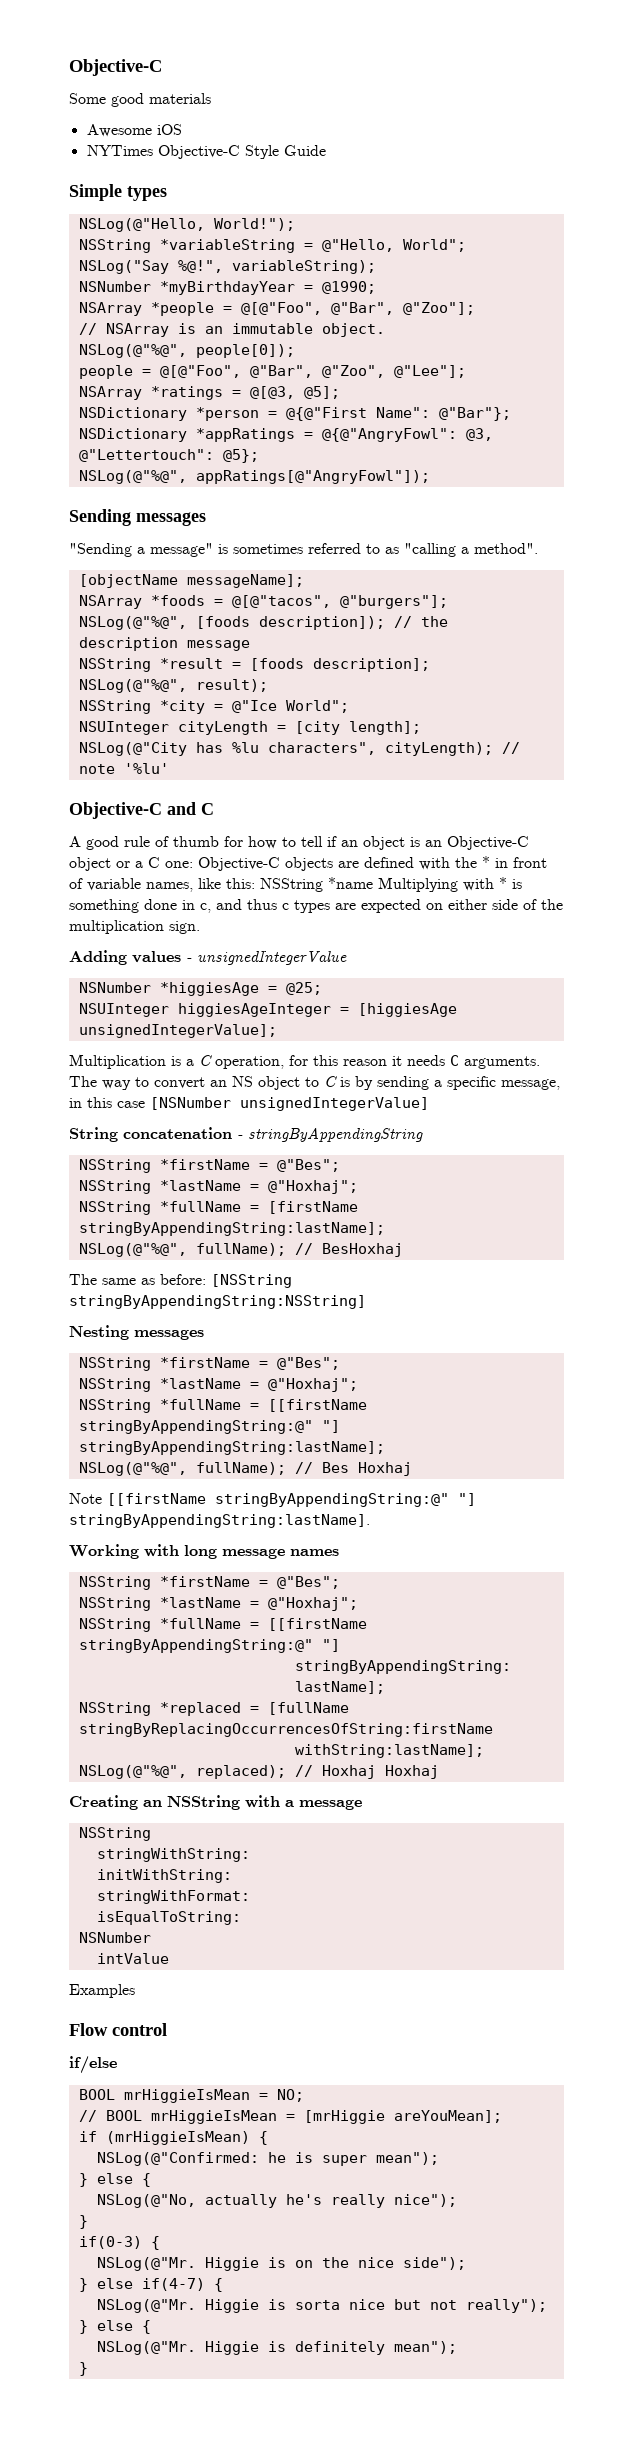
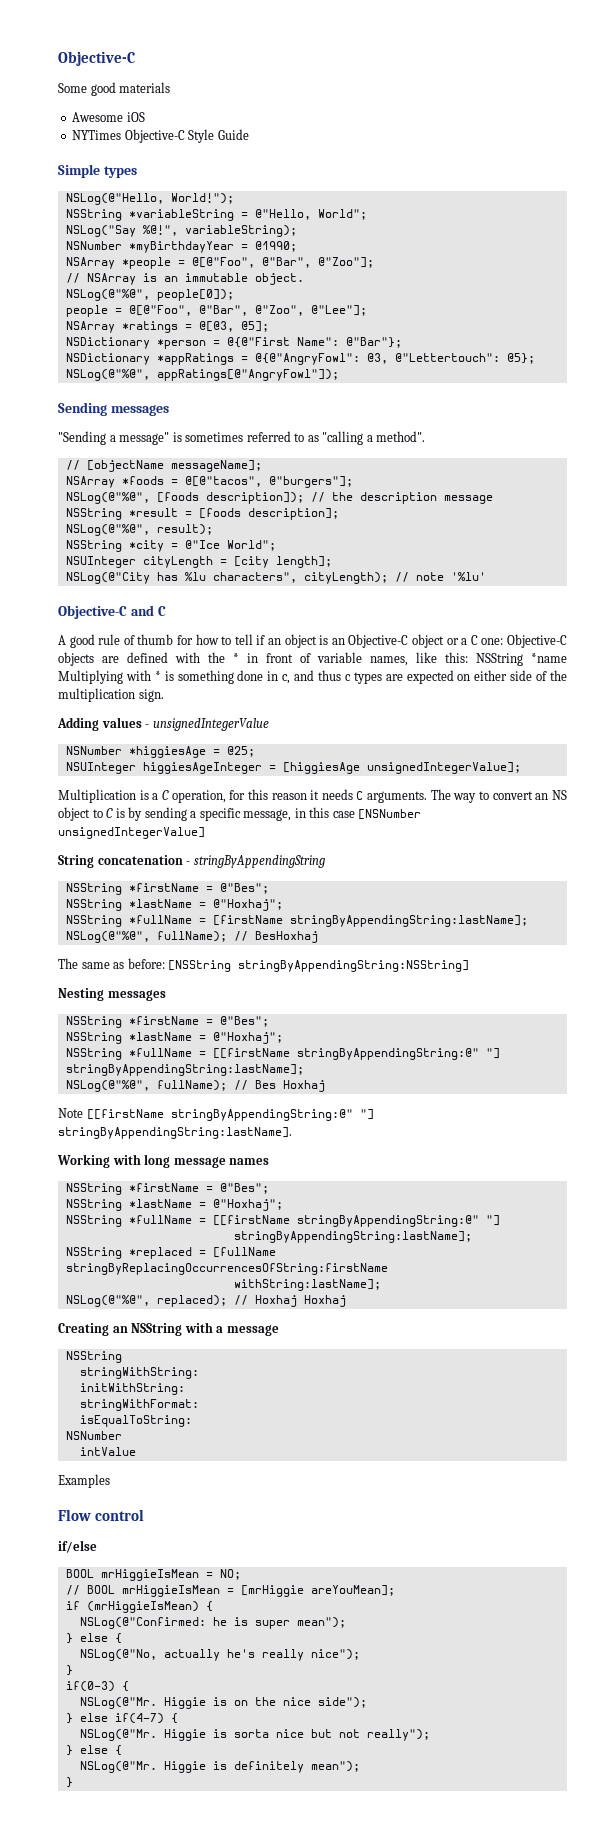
- [objectName messageName];
+ // [objectName messageName];

